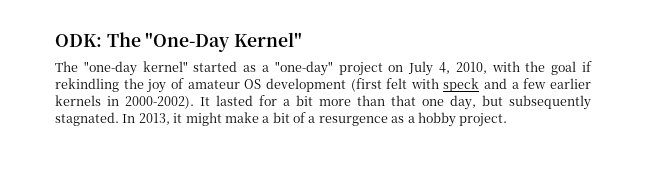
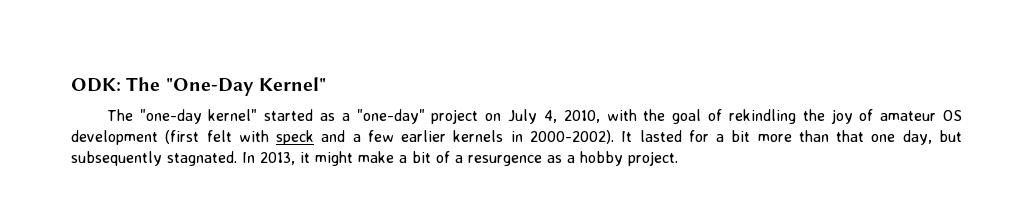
- The "one-day kernel" started as a "one-day" project on July 4, 2010, with the goal if rekindling the joy of amateur OS development (first felt with speck and a few earlier kernels in 2000-2002).
+ The "one-day kernel" started as a "one-day" project on July 4, 2010, with the goal of rekindling the joy of amateur OS development (first felt with speck and a few earlier kernels in 2000-2002).

